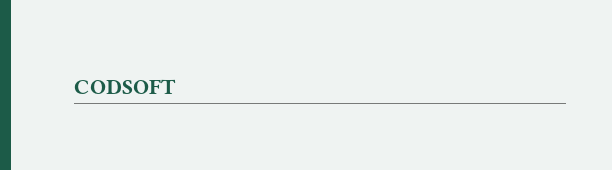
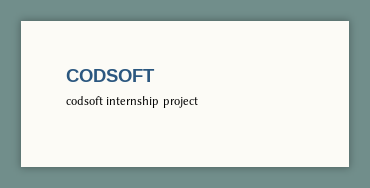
+ codsoft internship project

